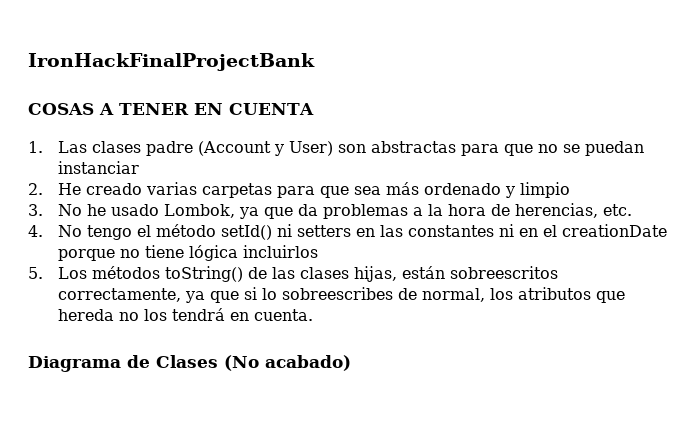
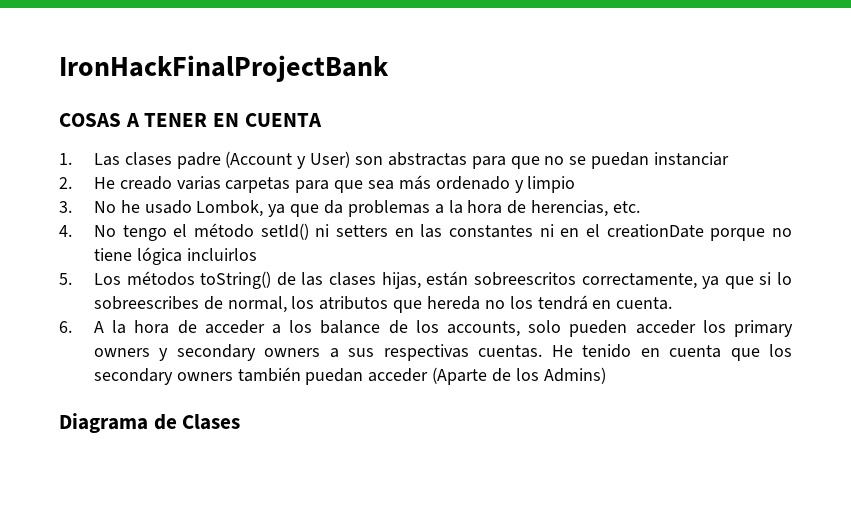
+ 6. A la hora de acceder a los balance de los accounts, solo pueden acceder los primary owners y secondary owners a sus respectivas cuentas. He tenido en cuenta que los secondary owners también puedan acceder (Aparte de los Admins)
- Diagrama de Clases (No acabado)
+ Diagrama de Clases

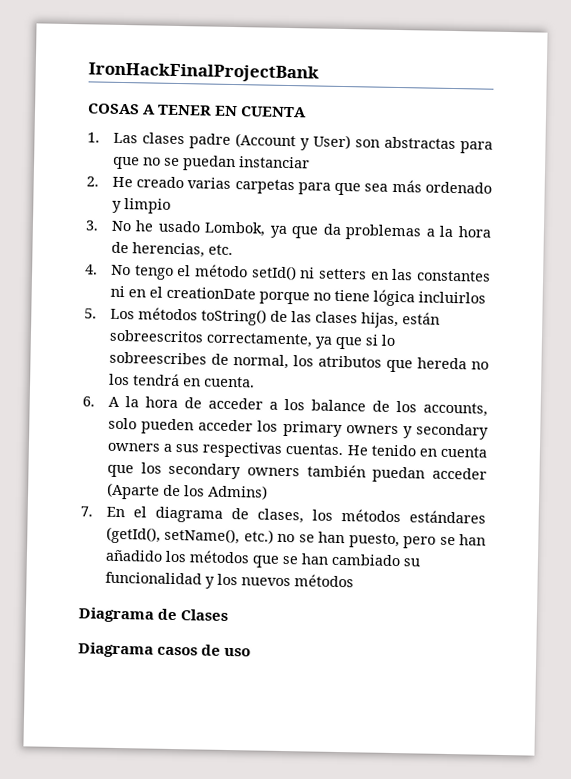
+ 7. En el diagrama de clases, los métodos estándares (getId(), setName(), etc.) no se han puesto, pero se han añadido los métodos que se han cambiado su funcionalidad y los nuevos métodos
+ Diagrama casos de uso

